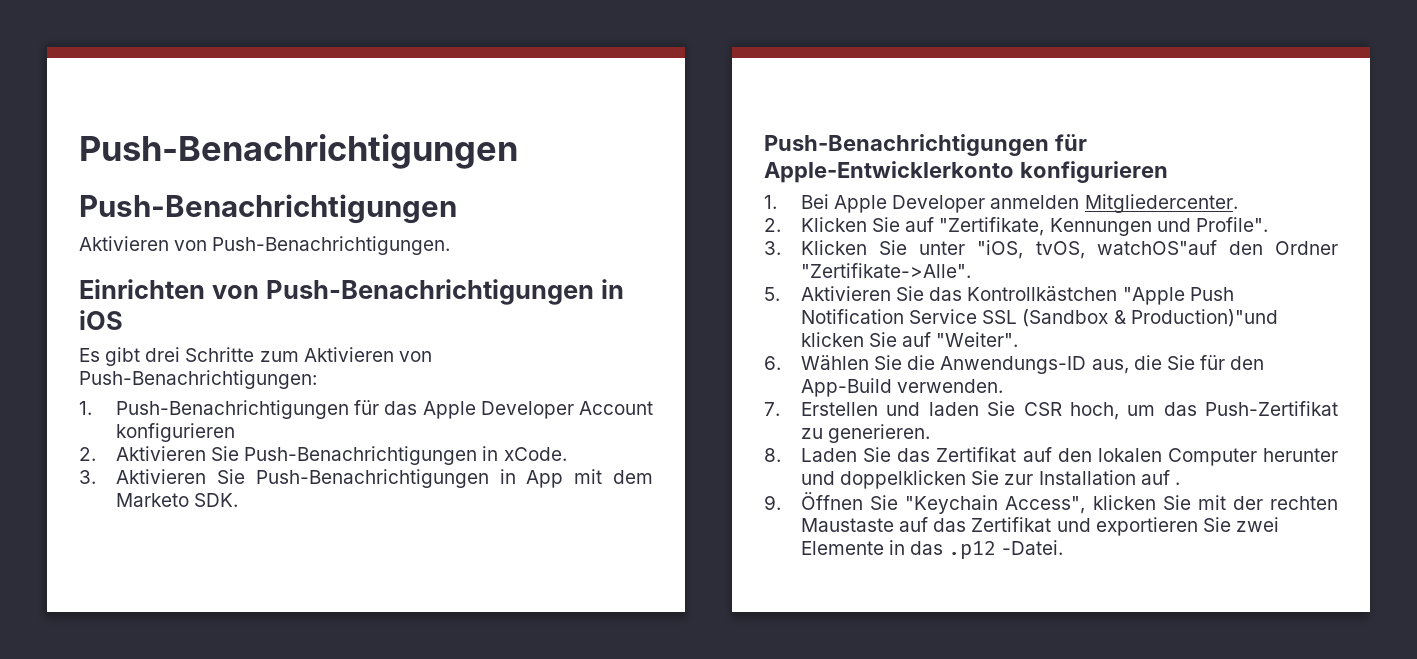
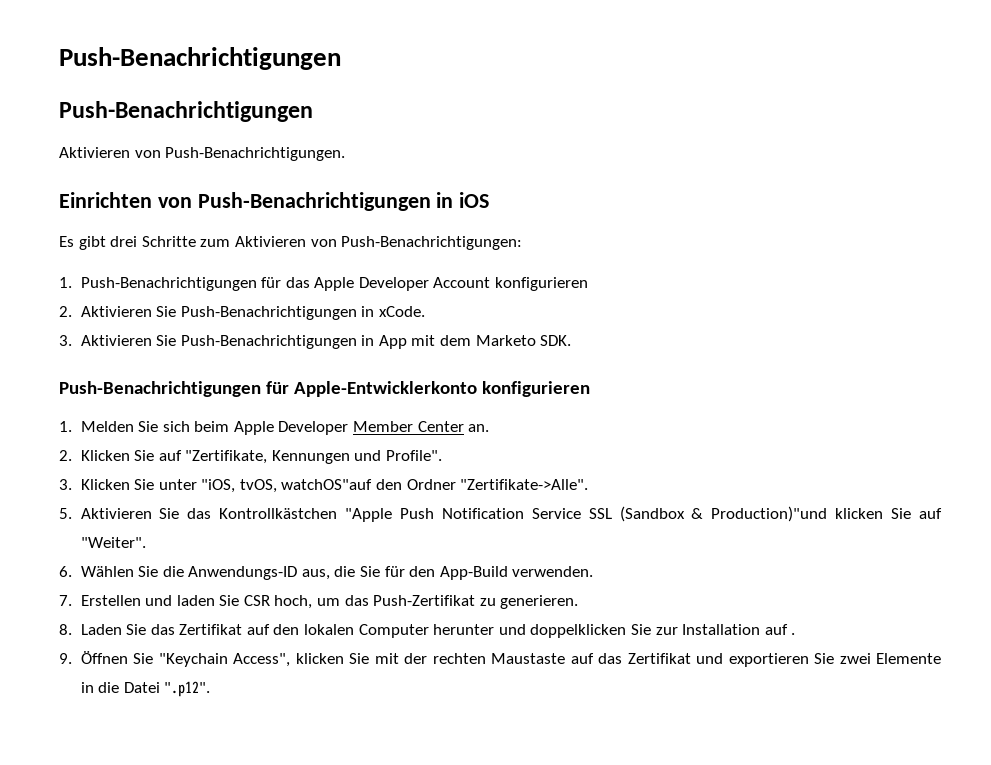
- 1. Bei Apple Developer anmelden Mitgliedercenter.
+ 1. Melden Sie sich beim Apple Developer Member Center an.
- 9. Öffnen Sie "Keychain Access", klicken Sie mit der rechten Maustaste auf das Zertifikat und exportieren Sie zwei Elemente in das .p12 -Datei.
+ 9. Öffnen Sie "Keychain Access", klicken Sie mit der rechten Maustaste auf das Zertifikat und exportieren Sie zwei Elemente in die Datei ".p12".

